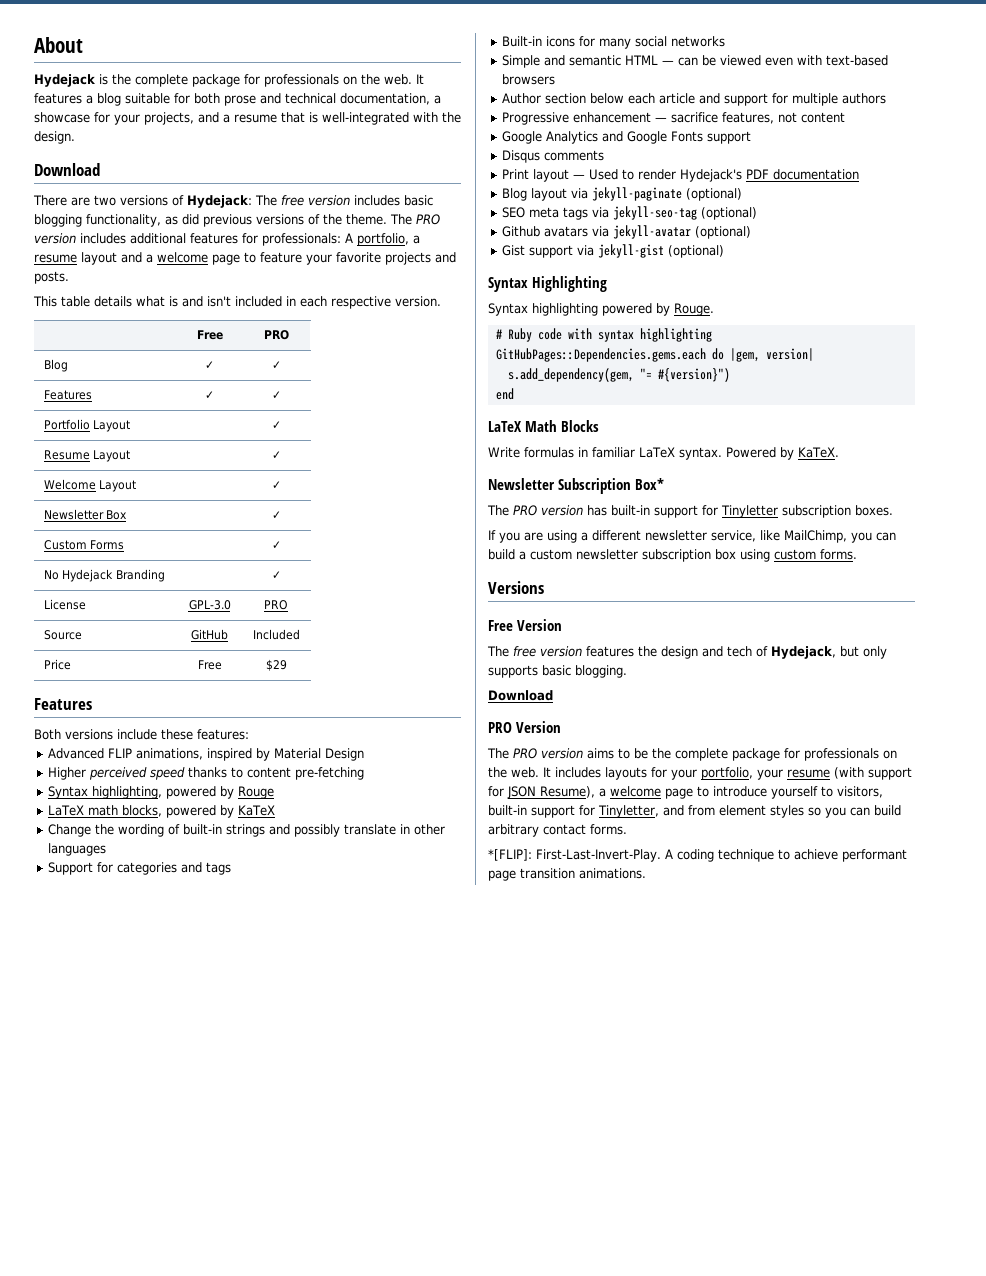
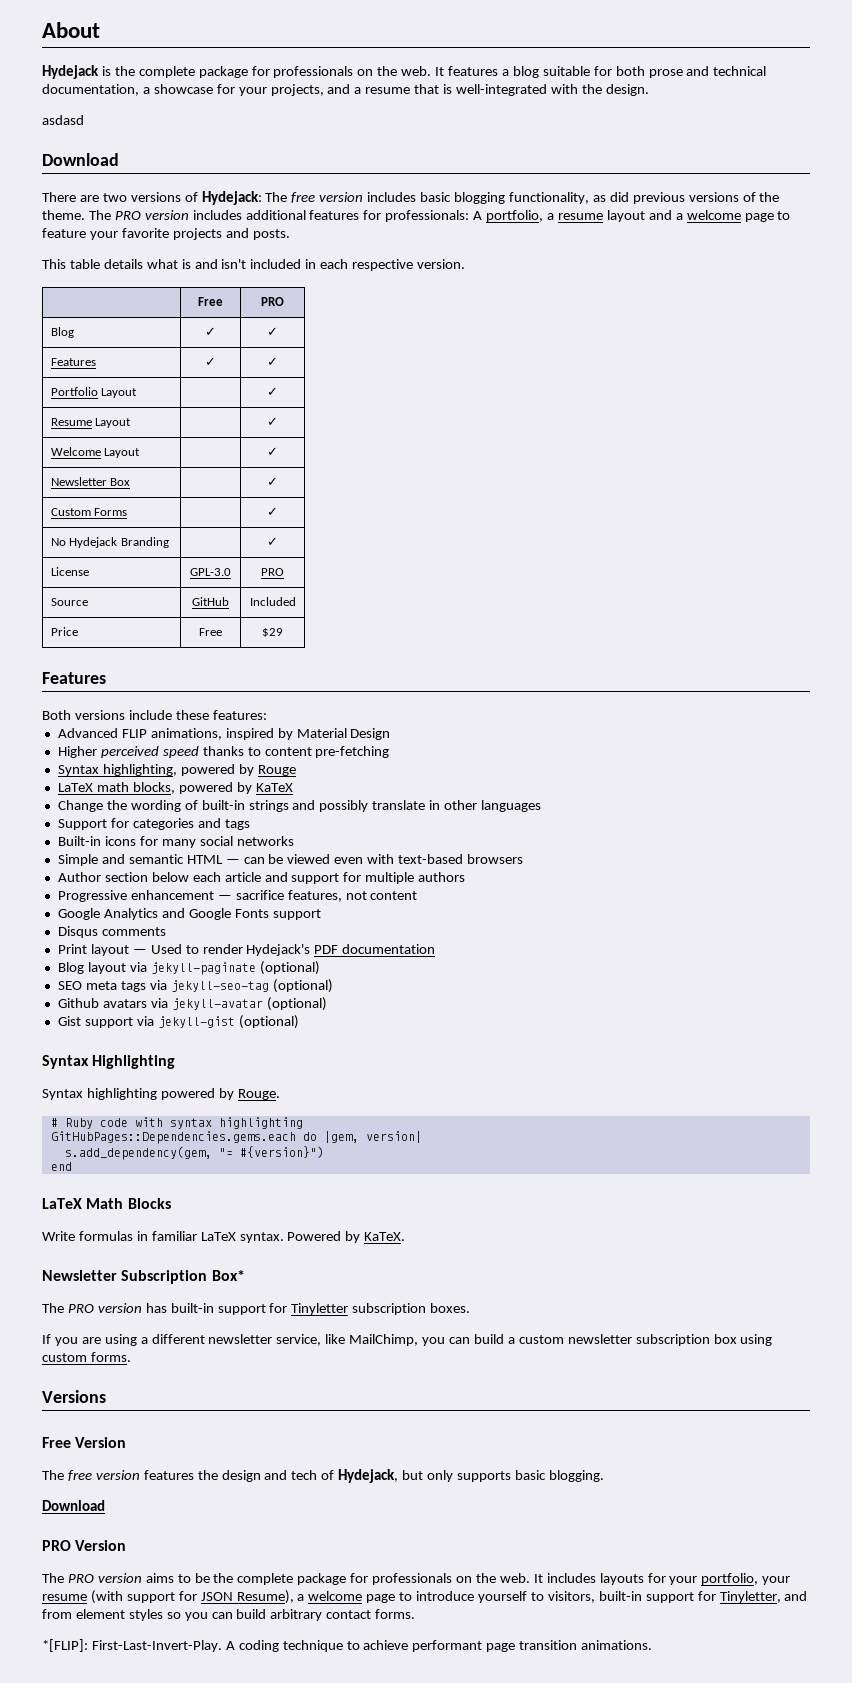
+ asdasd

